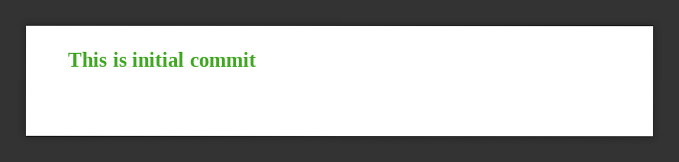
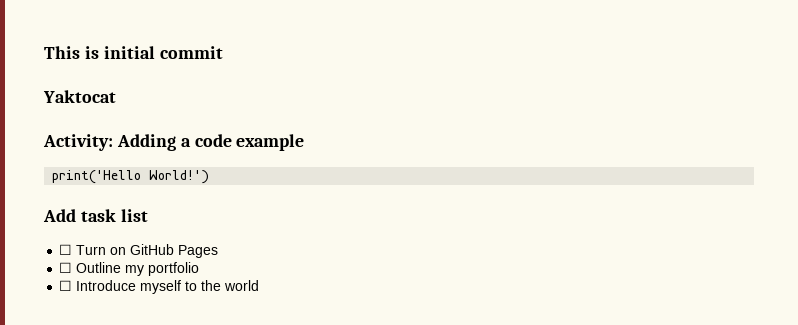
+ Yaktocat
+ Activity: Adding a code example
+ print('Hello World!')
+ Add task list
+ ☐ Turn on GitHub Pages
+ ☐ Outline my portfolio
+ ☐ Introduce myself to the world

